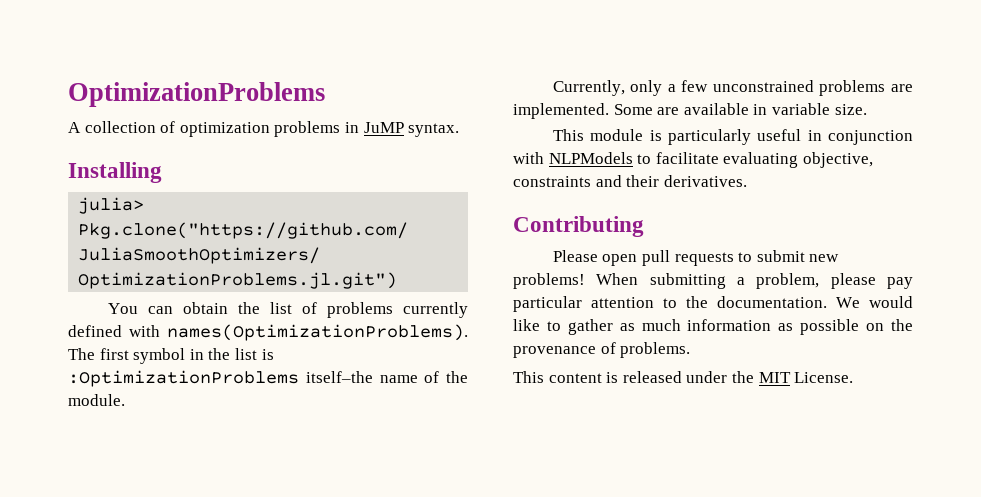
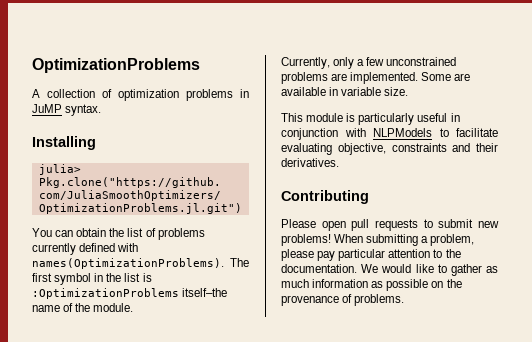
- This content is released under the MIT License.

